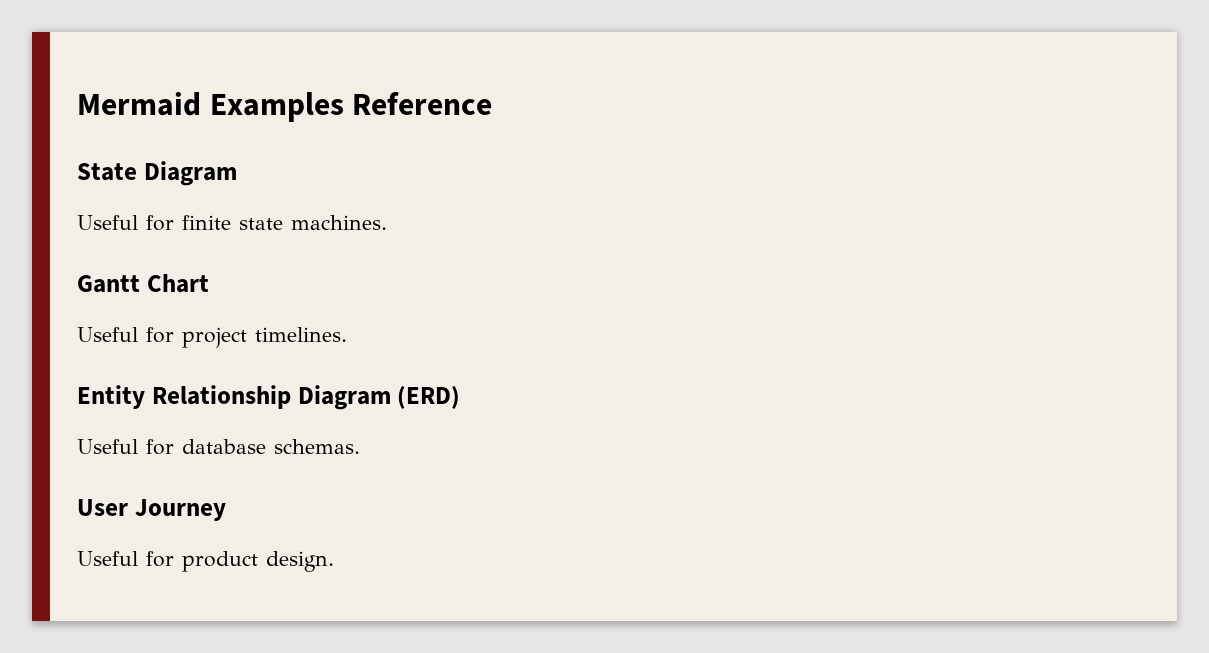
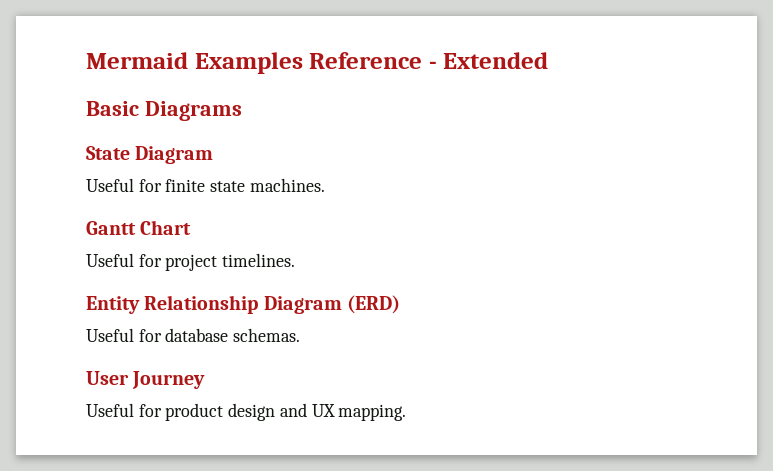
- Mermaid Examples Reference
+ Mermaid Examples Reference - Extended
+ Basic Diagrams
- Useful for product design.
+ Useful for product design and UX mapping.

